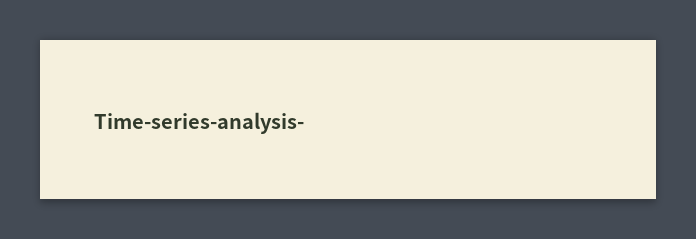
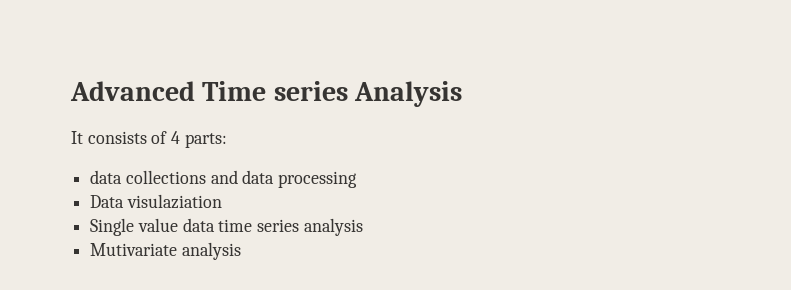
- Time-series-analysis-
+ Advanced Time series Analysis
+ It consists of 4 parts:
+ data collections and data processing
+ Data visulaziation
+ Single value data time series analysis
+ Mutivariate analysis

